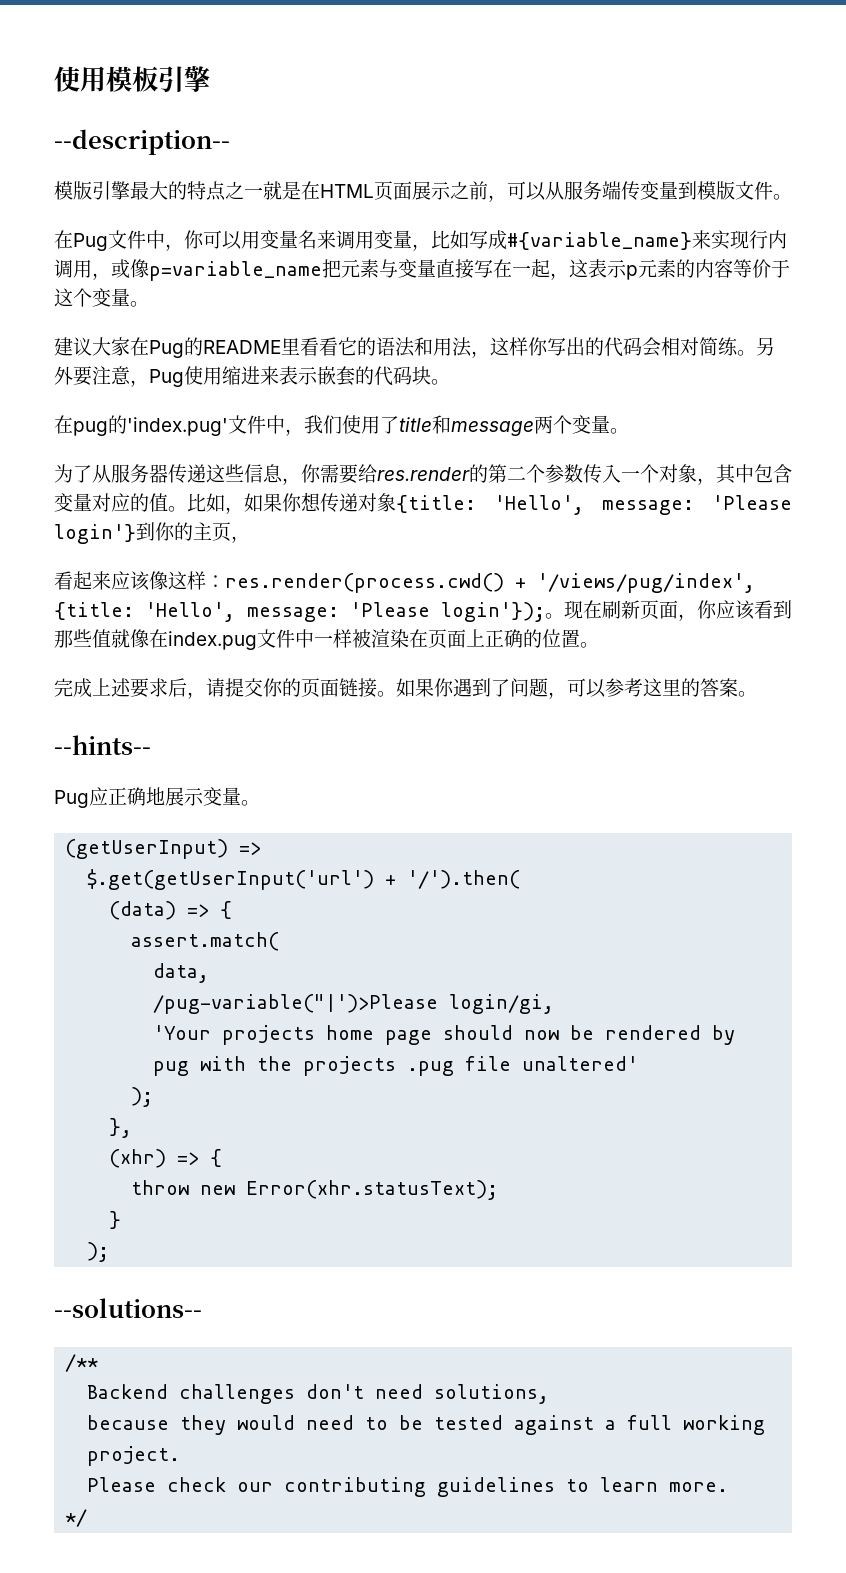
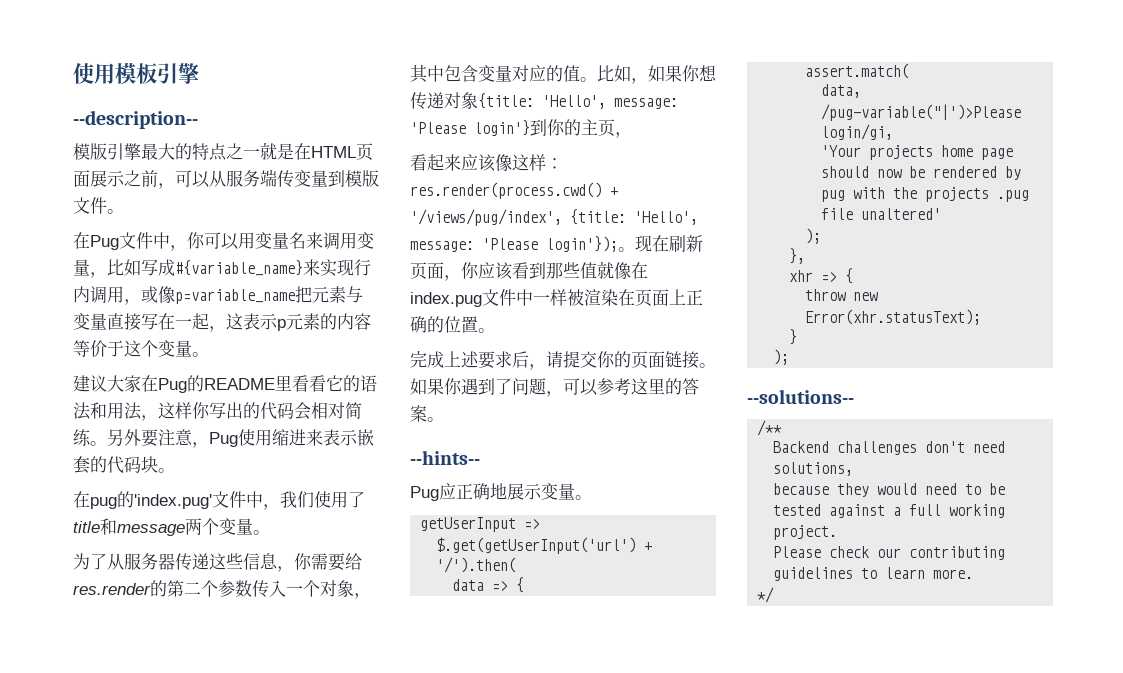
- (getUserInput) =>
+ getUserInput =>
- (data) => {
+ data => {
- (xhr) => {
+ xhr => {

